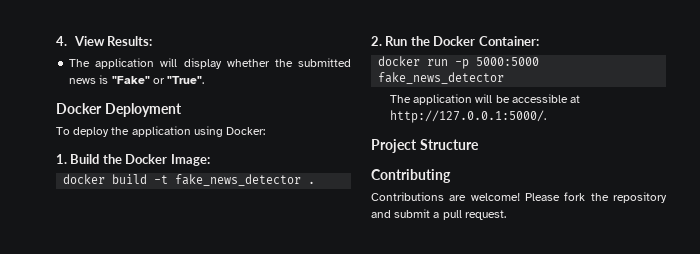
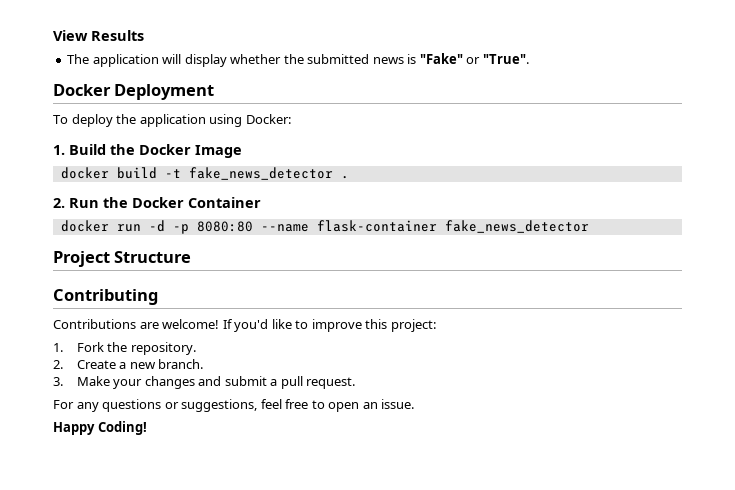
- 4. View Results:
+ View Results
- 1. Build the Docker Image:
+ 1. Build the Docker Image
- 2. Run the Docker Container:
+ 2. Run the Docker Container
- docker run -p 5000:5000 fake_news_detector
- The application will be accessible at http://127.0.0.1:5000/.
+ docker run -d -p 8080:80 --name flask-container fake_news_detector
- Please fork the repository and submit a pull request.
+ If you'd like to improve this project:
+ 1. Fork the repository.
+ 2. Create a new branch.
+ 3. Make your changes and submit a pull request.
+ For any questions or suggestions, feel free to open an issue.
+ Happy Coding!

